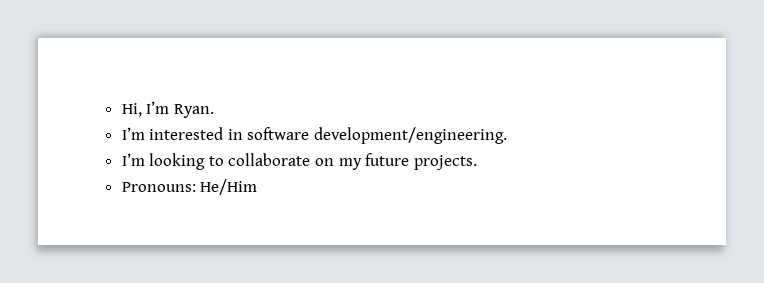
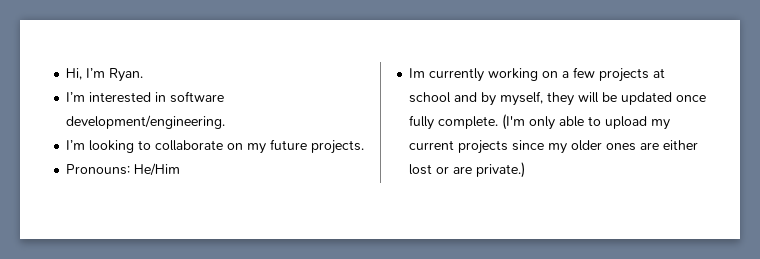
+ Im currently working on a few projects at school and by myself, they will be updated once fully complete. (I'm only able to upload my current projects since my older ones are either lost or are private.)

